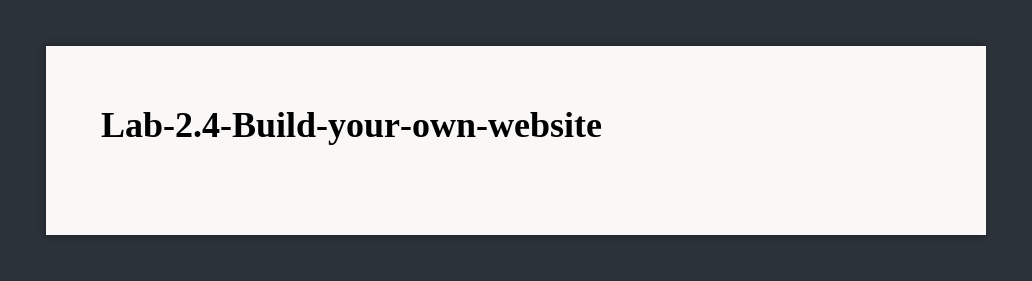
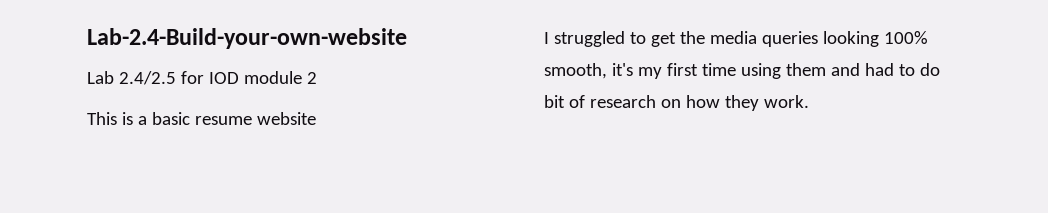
+ Lab 2.4/2.5 for IOD module 2
+ This is a basic resume website
+ I struggled to get the media queries looking 100% smooth, it's my first time using them and had to do bit of research on how they work.

